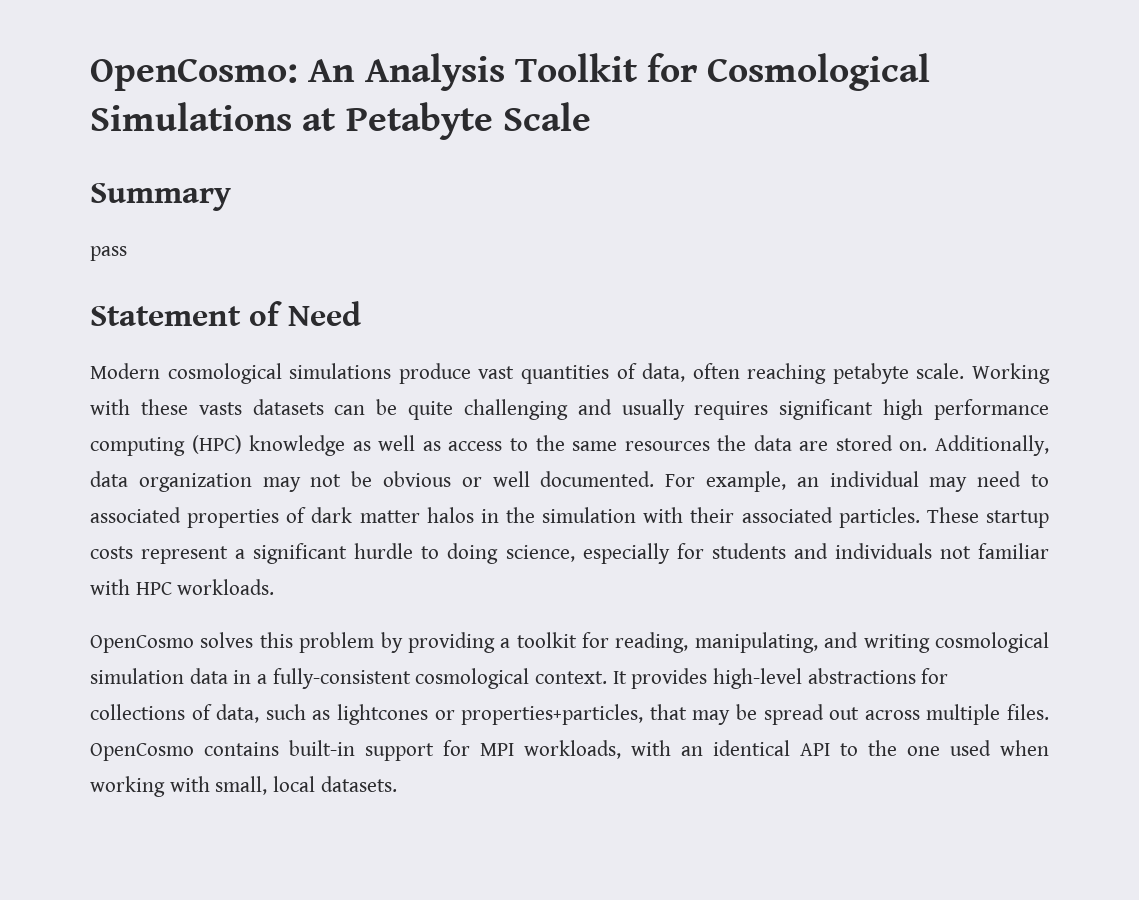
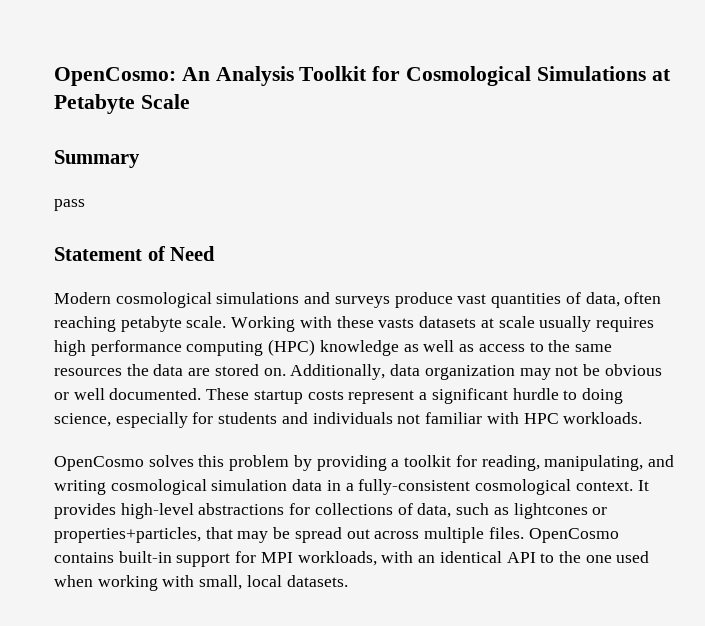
- Modern cosmological simulations produce vast quantities of data, often reaching petabyte scale.
+ Modern cosmological simulations and surveys produce vast quantities of data, often reaching petabyte scale.
- Working with these vasts datasets can be quite challenging and usually requires significant high performance computing (HPC) knowledge as well as access to the same resources the data are stored on.
+ Working with these vasts datasets at scale usually requires high performance computing (HPC) knowledge as well as access to the same resources the data are stored on.
- For example, an individual may need to associated properties of dark matter halos in the simulation with their associated particles.

